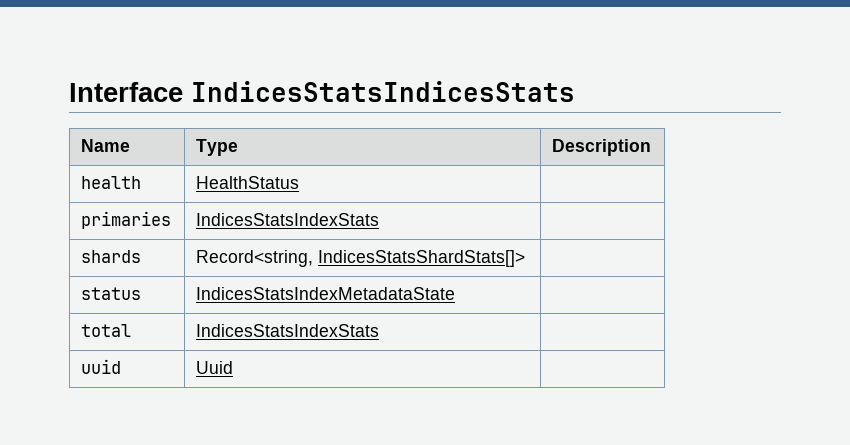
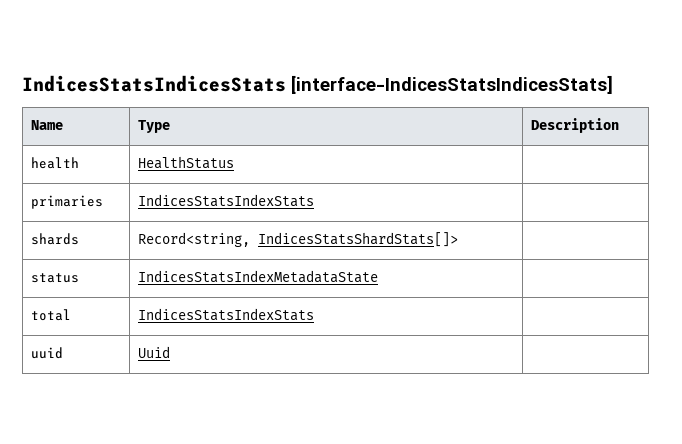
- Interface IndicesStatsIndicesStats
+ IndicesStatsIndicesStats [interface-IndicesStatsIndicesStats]

